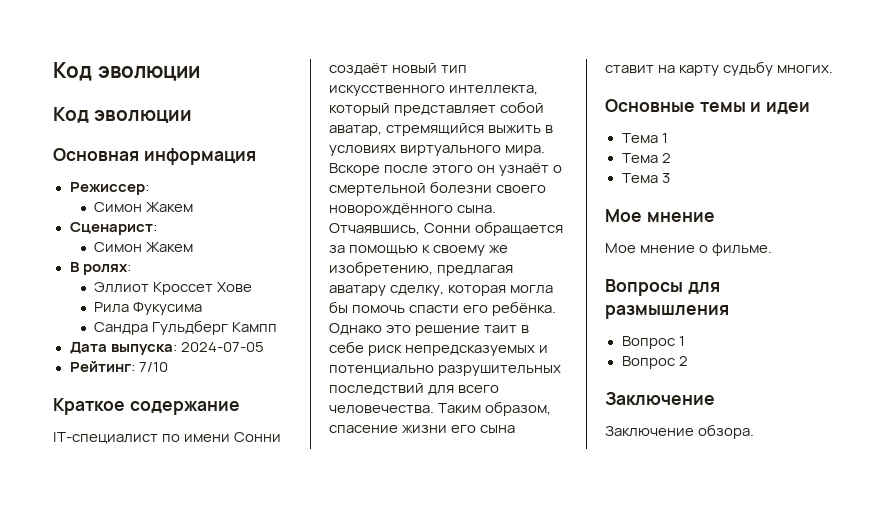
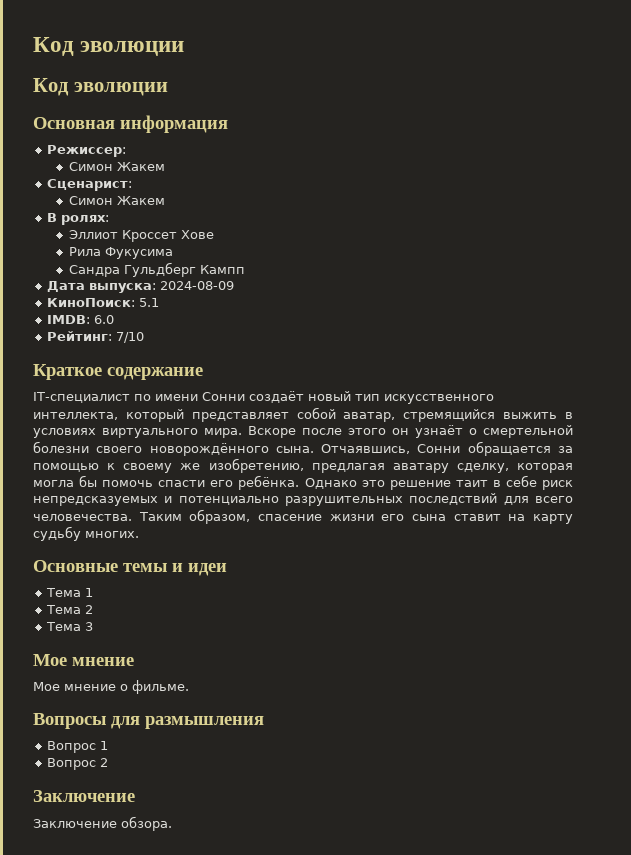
- Дата выпуска: 2024-07-05
+ Дата выпуска: 2024-08-09
+ КиноПоиск: 5.1
+ IMDB: 6.0

